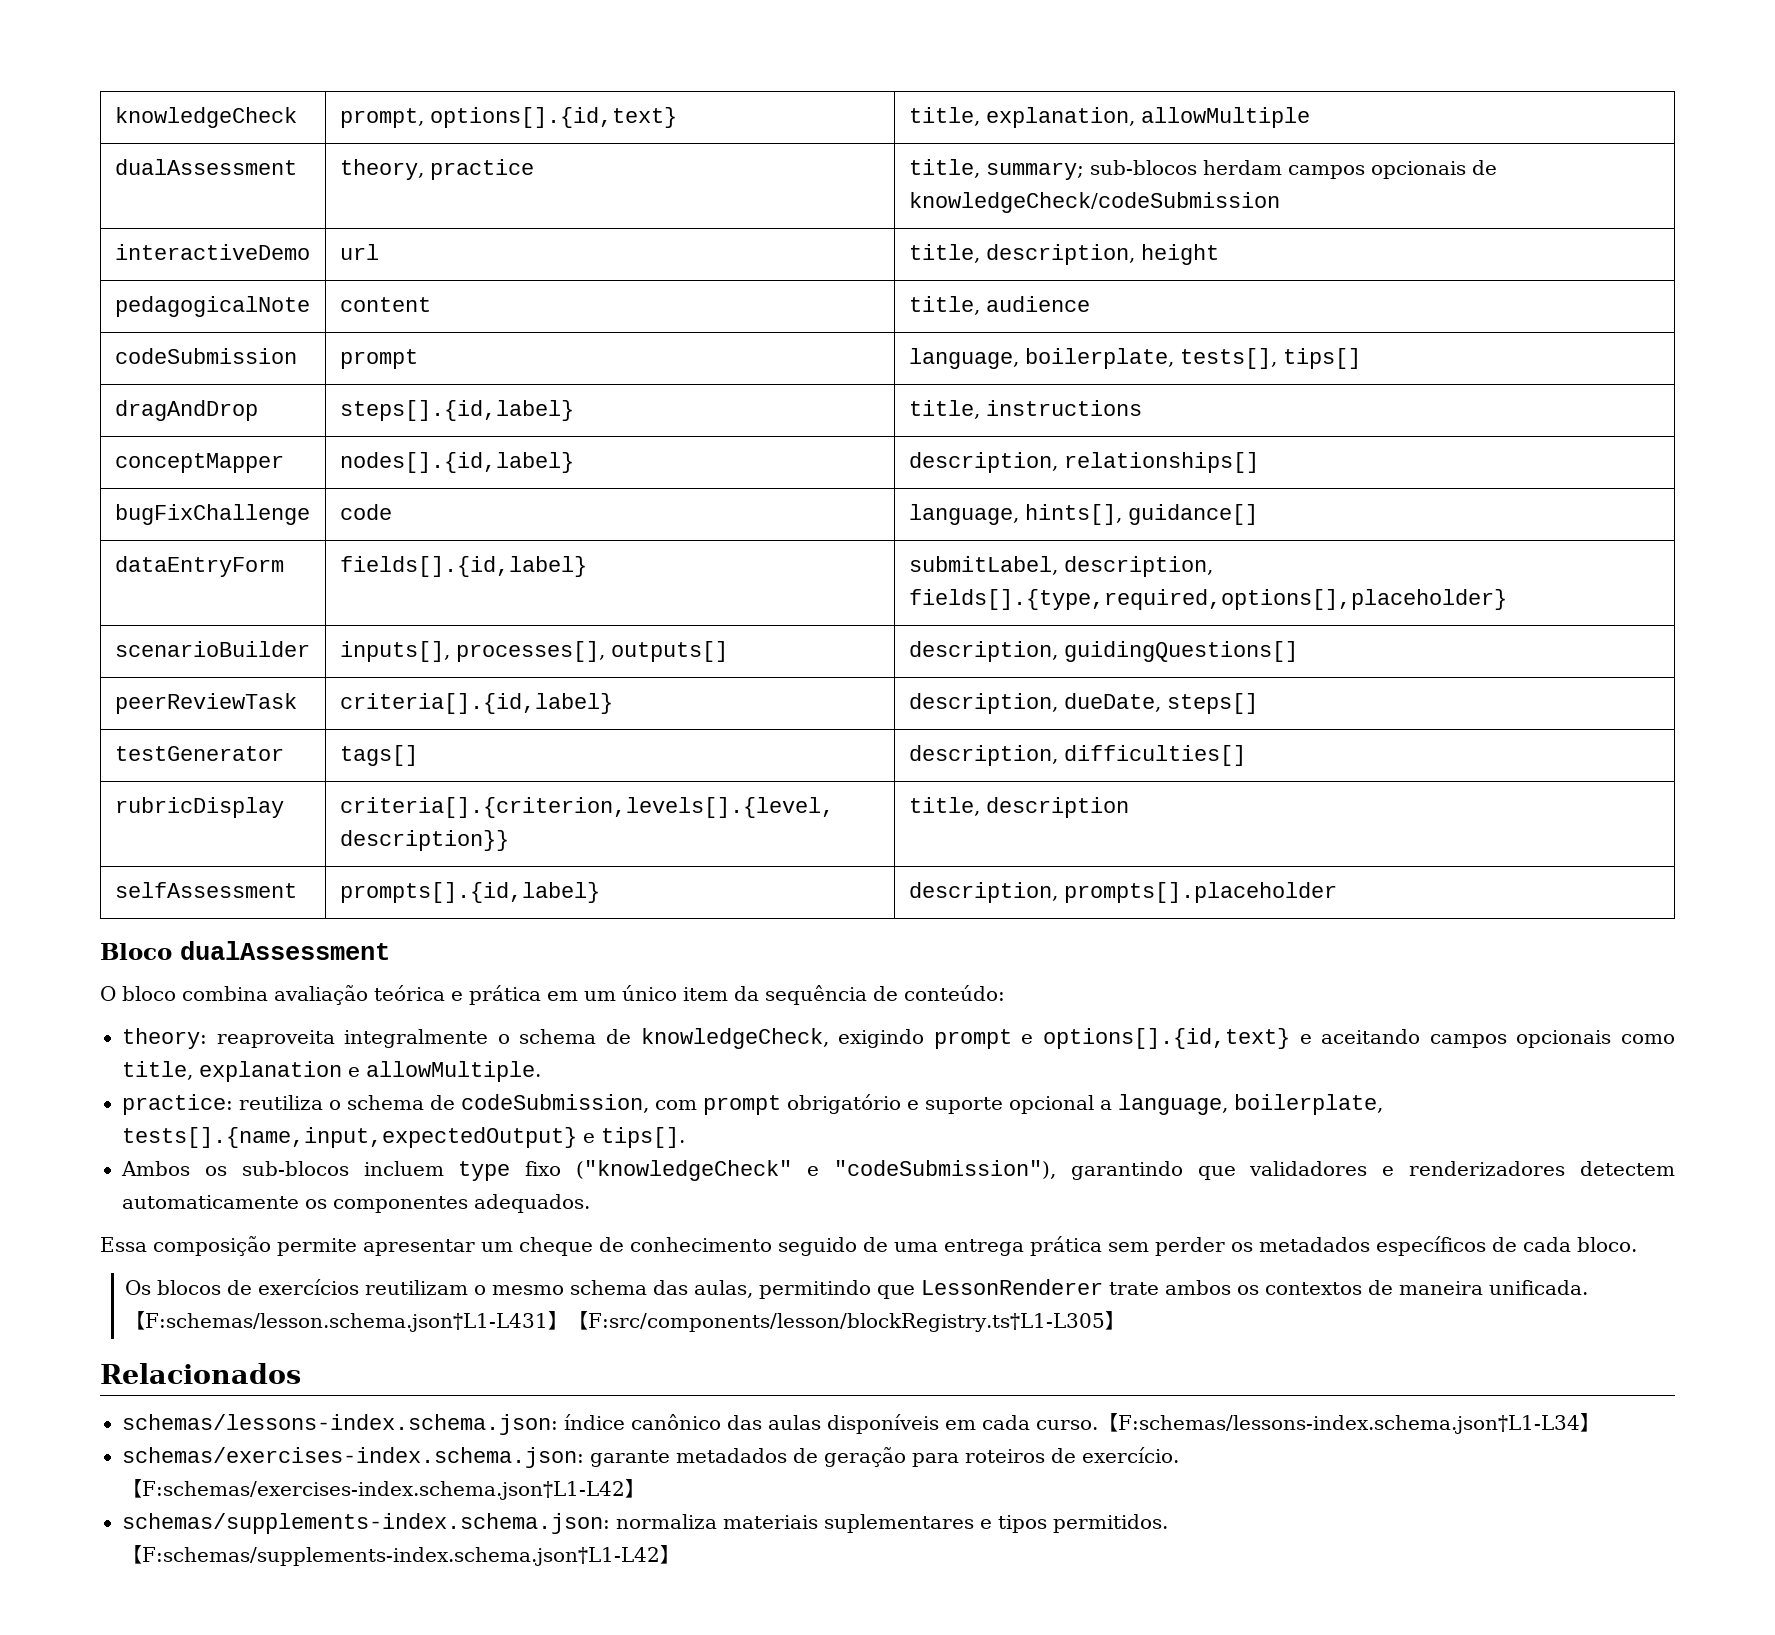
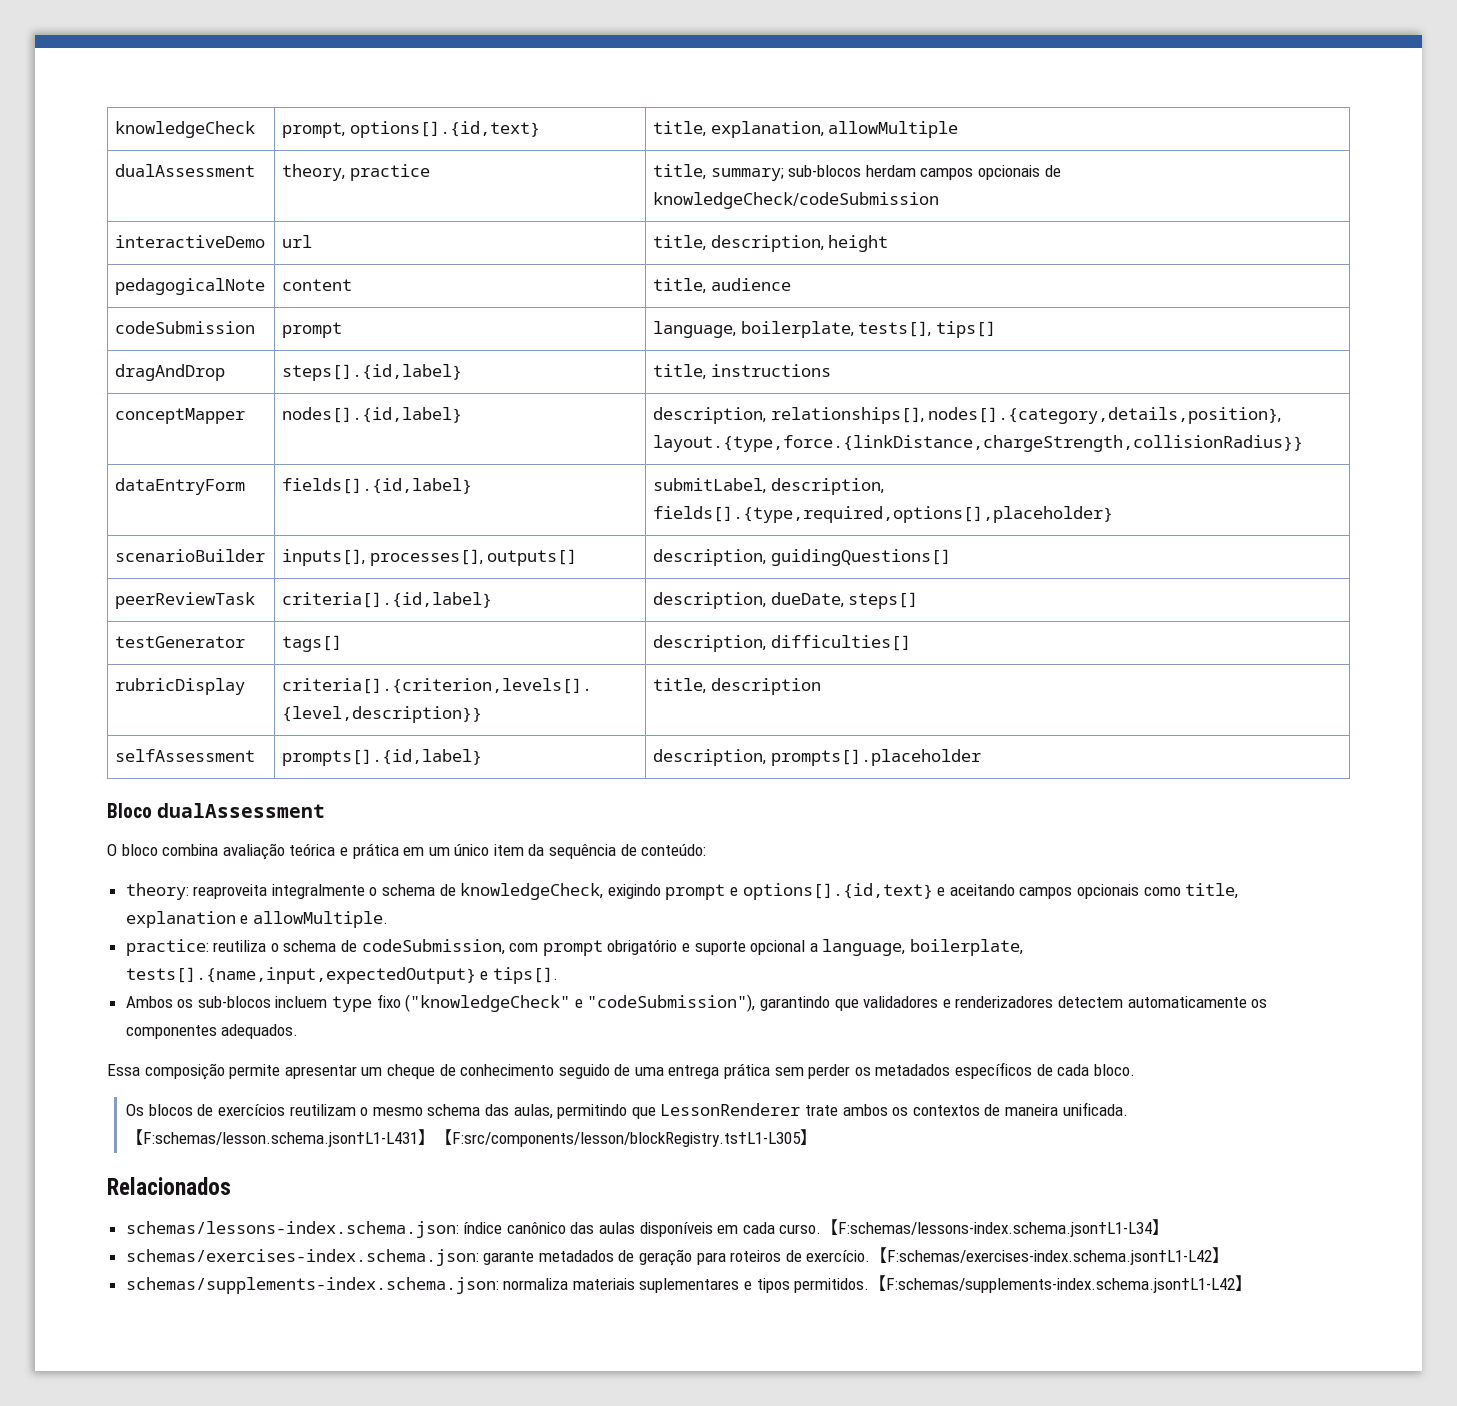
- conceptMapper | nodes[].{id,label} | description, relationships[]
- bugFixChallenge | code | language, hints[], guidance[]
+ conceptMapper | nodes[].{id,label} | description, relationships[], nodes[].{category,details,position}, layout.{type,force.{linkDistance,chargeStrength,collisionRadius}}

